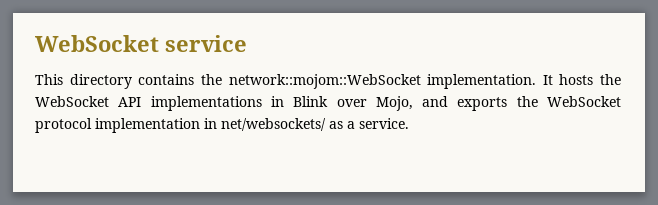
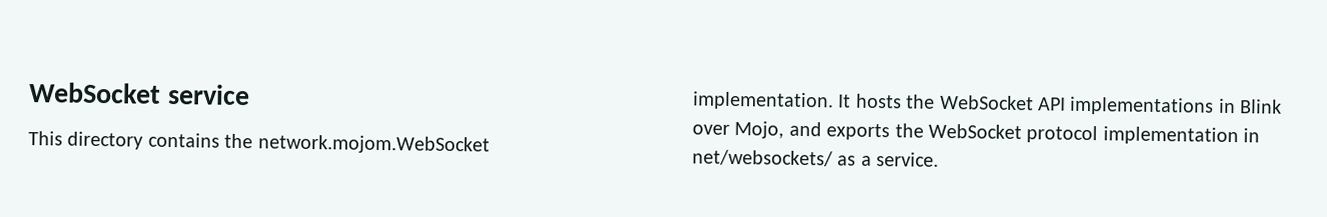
- This directory contains the network::mojom::WebSocket implementation.
+ This directory contains the network.mojom.WebSocket implementation.

